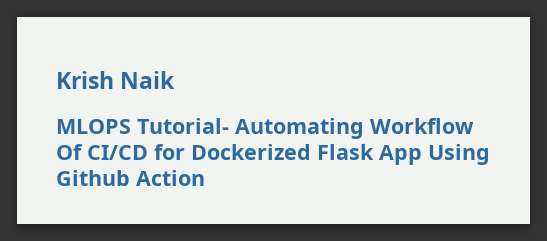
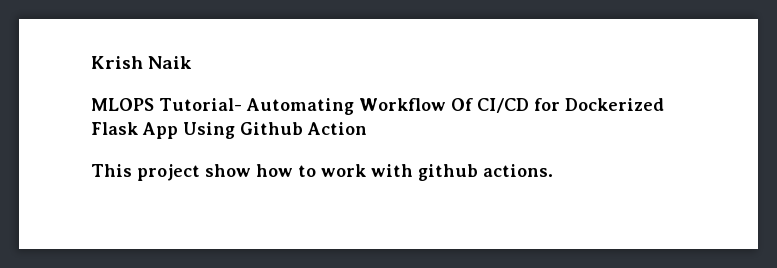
+ This project show how to work with github actions.

